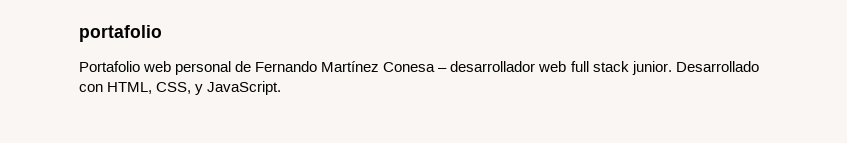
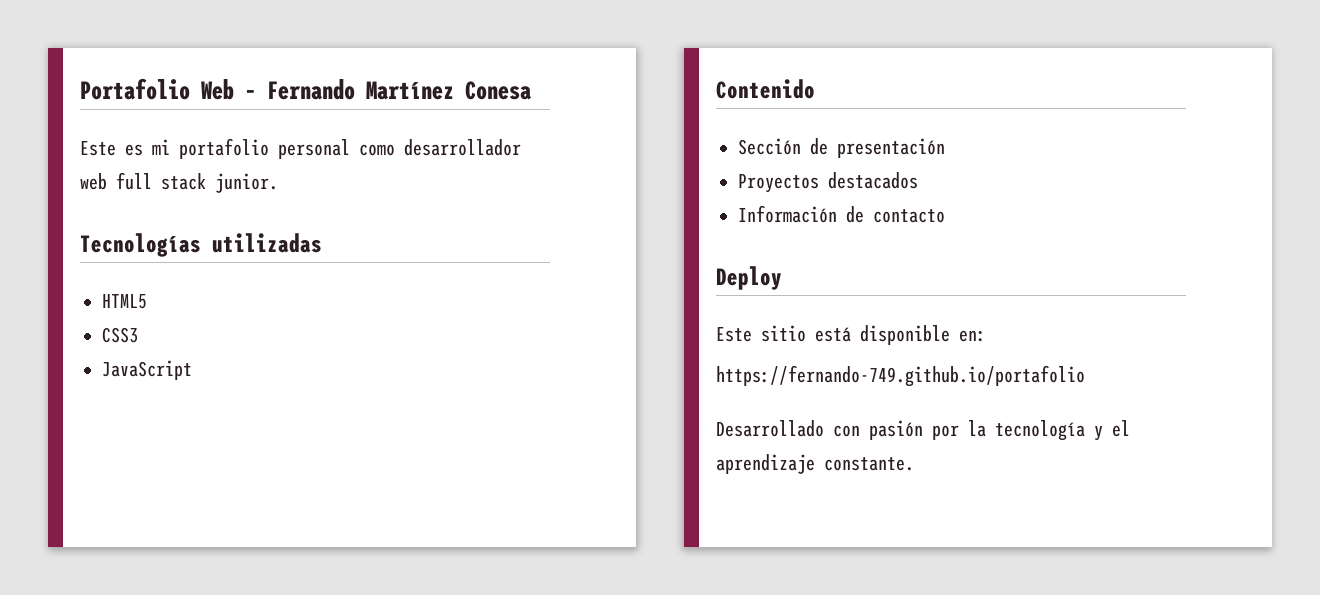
- portafolio
- Portafolio web personal de Fernando Martínez Conesa – desarrollador web full stack junior. Desarrollado con HTML, CSS, y JavaScript.
+ Portafolio Web – Fernando Martínez Conesa
+ Este es mi portafolio personal como desarrollador web full stack junior.
+ Tecnologías utilizadas
+ HTML5
+ CSS3
+ JavaScript
+ Contenido
+ Sección de presentación
+ Proyectos destacados
+ Información de contacto
+ Deploy
+ Este sitio está disponible en:
+ https://fernando-749.github.io/portafolio
+ Desarrollado con pasión por la tecnología y el aprendizaje constante.

